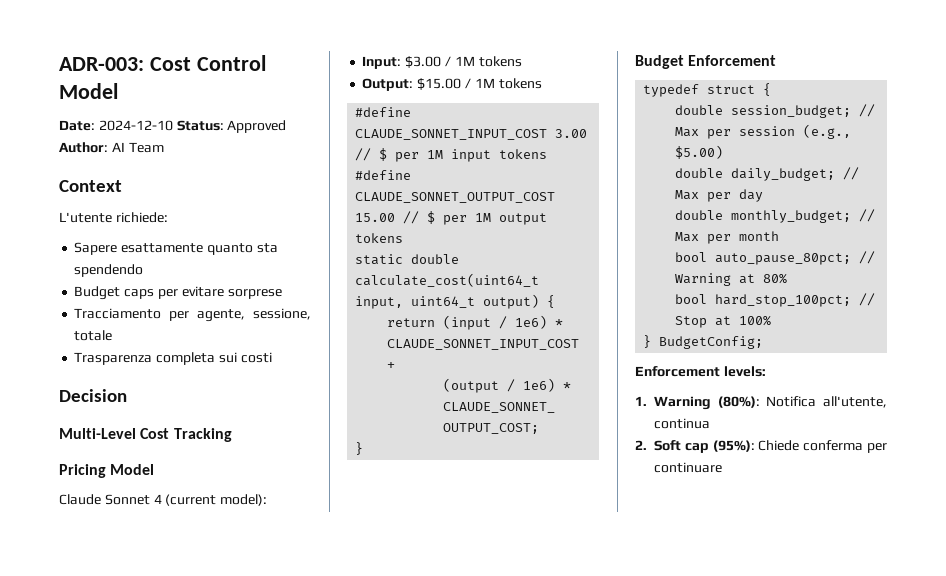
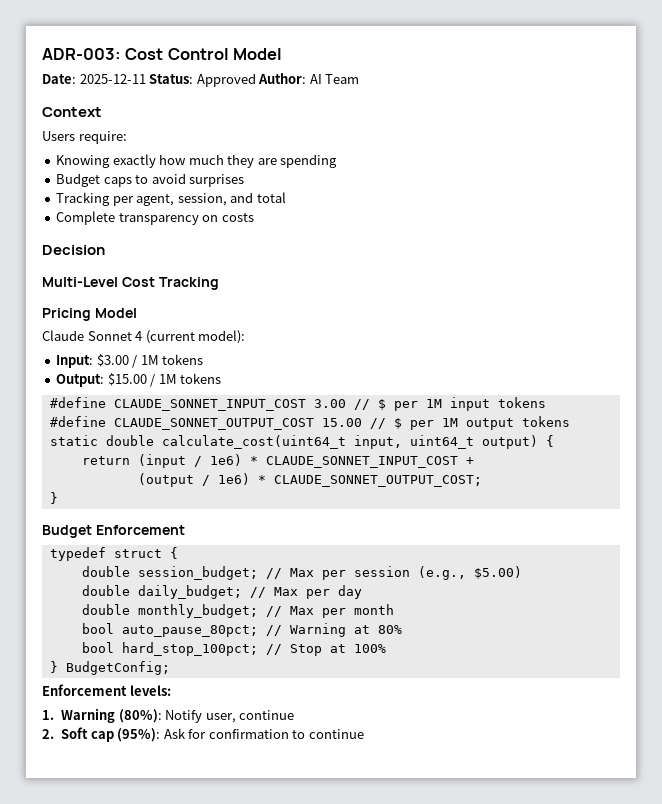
- Date: 2024-12-10 Status: Approved Author: AI Team
+ Date: 2025-12-11 Status: Approved Author: AI Team
- L'utente richiede:
- Sapere esattamente quanto sta spendendo
- Budget caps per evitare sorprese
- Tracciamento per agente, sessione, totale
- Trasparenza completa sui costi
+ Users require:
+ Knowing exactly how much they are spending
+ Budget caps to avoid surprises
+ Tracking per agent, session, and total
+ Complete transparency on costs
- 1. Warning (80%): Notifica all'utente, continua
+ 1. Warning (80%): Notify user, continue
- 2. Soft cap (95%): Chiede conferma per continuare
+ 2. Soft cap (95%): Ask for confirmation to continue

